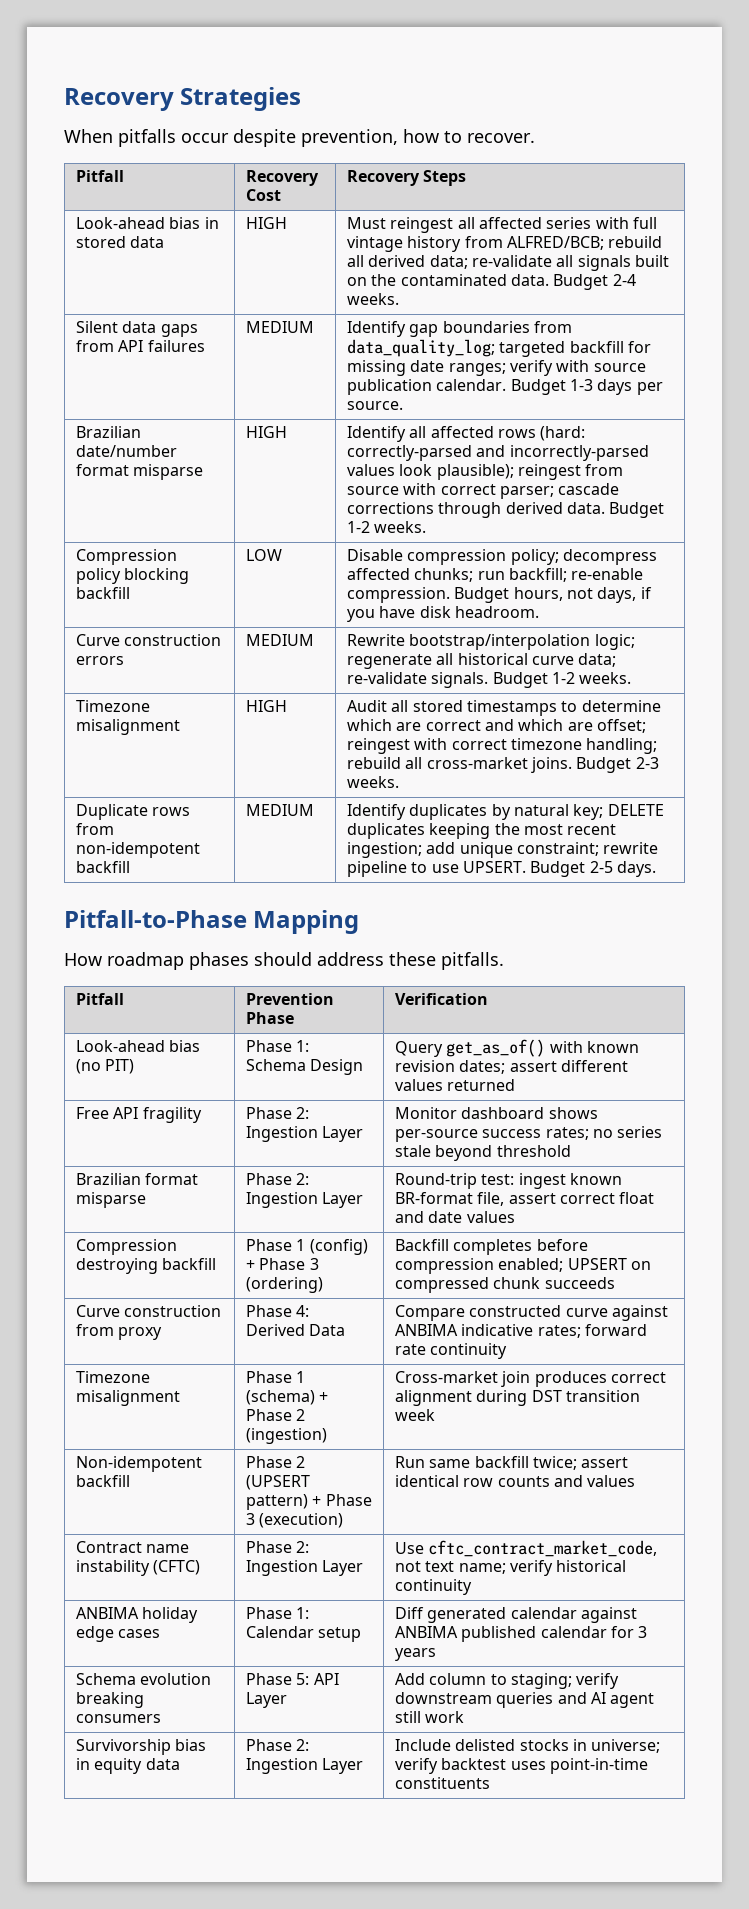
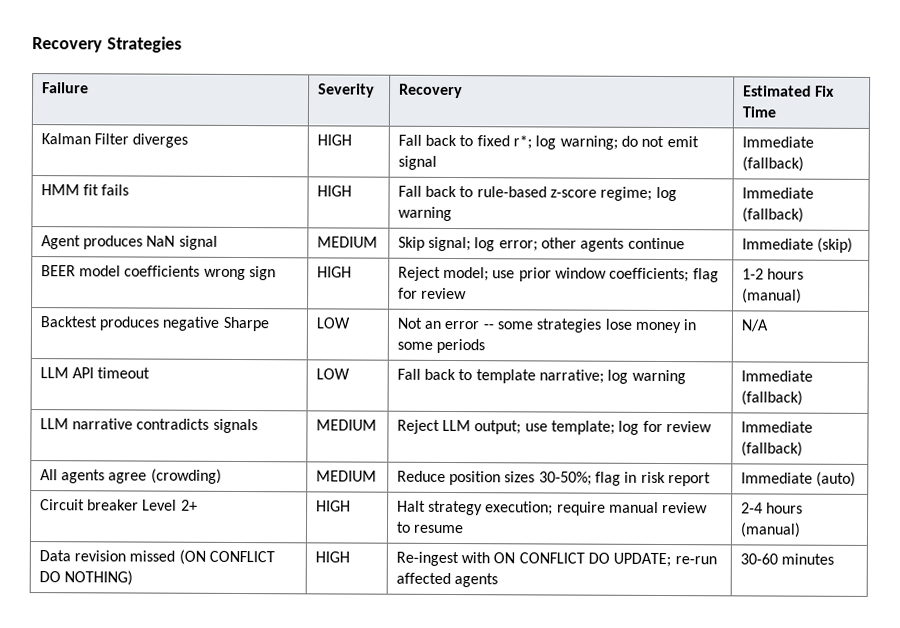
- When pitfalls occur despite prevention, how to recover.
- Pitfall | Recovery Cost | Recovery Steps
- Look-ahead bias in stored data | HIGH | Must reingest all affected series with full vintage history from ALFRED/BCB; rebuild all derived data; re-validate all signals built on the contaminated data. Budget 2-4 weeks.
- Silent data gaps from API failures | MEDIUM | Identify gap boundaries from data_quality_log; targeted backfill for missing date ranges; verify with source publication calendar. Budget 1-3 days per source.
- Brazilian date/number format misparse | HIGH | Identify all affected rows (hard: correctly-parsed and incorrectly-parsed values look plausible); reingest from source with correct parser; cascade corrections through derived data. Budget 1-2 weeks.
- Compression policy blocking backfill | LOW | Disable compression policy; decompress affected chunks; run backfill; re-enable compression. Budget hours, not days, if you have disk headroom.
- Curve construction errors | MEDIUM | Rewrite bootstrap/interpolation logic; regenerate all historical curve data; re-validate signals. Budget 1-2 weeks.
- Timezone misalignment | HIGH | Audit all stored timestamps to determine which are correct and which are offset; reingest with correct timezone handling; rebuild all cross-market joins. Budget 2-3 weeks.
- Duplicate rows from non-idempotent backfill | MEDIUM | Identify duplicates by natural key; DELETE duplicates keeping the most recent ingestion; add unique constraint; rewrite pipeline to use UPSERT. Budget 2-5 days.
- Pitfall-to-Phase Mapping
- How roadmap phases should address these pitfalls.
- Pitfall | Prevention Phase | Verification
- Look-ahead bias (no PIT) | Phase 1: Schema Design | Query get_as_of() with known revision dates; assert different values returned
- Free API fragility | Phase 2: Ingestion Layer | Monitor dashboard shows per-source success rates; no series stale beyond threshold
- Brazilian format misparse | Phase 2: Ingestion Layer | Round-trip test: ingest known BR-format file, assert correct float and date values
- Compression destroying backfill | Phase 1 (config) + Phase 3 (ordering) | Backfill completes before compression enabled; UPSERT on compressed chunk succeeds
- Curve construction from proxy | Phase 4: Derived Data | Compare constructed curve against ANBIMA indicative rates; forward rate continuity
- Timezone misalignment | Phase 1 (schema) + Phase 2 (ingestion) | Cross-market join produces correct alignment during DST transition week
- Non-idempotent backfill | Phase 2 (UPSERT pattern) + Phase 3 (execution) | Run same backfill twice; assert identical row counts and values
- Contract name instability (CFTC) | Phase 2: Ingestion Layer | Use cftc_contract_market_code, not text name; verify historical continuity
- ANBIMA holiday edge cases | Phase 1: Calendar setup | Diff generated calendar against ANBIMA published calendar for 3 years
- Schema evolution breaking consumers | Phase 5: API Layer | Add column to staging; verify downstream queries and AI agent still work
- Survivorship bias in equity data | Phase 2: Ingestion Layer | Include delisted stocks in universe; verify backtest uses point-in-time constituents
+ Failure | Severity | Recovery | Estimated Fix Time
+ Kalman Filter diverges | HIGH | Fall back to fixed r*; log warning; do not emit signal | Immediate (fallback)
+ HMM fit fails | HIGH | Fall back to rule-based z-score regime; log warning | Immediate (fallback)
+ Agent produces NaN signal | MEDIUM | Skip signal; log error; other agents continue | Immediate (skip)
+ BEER model coefficients wrong sign | HIGH | Reject model; use prior window coefficients; flag for review | 1-2 hours (manual)
+ Backtest produces negative Sharpe | LOW | Not an error -- some strategies lose money in some periods | N/A
+ LLM API timeout | LOW | Fall back to template narrative; log warning | Immediate (fallback)
+ LLM narrative contradicts signals | MEDIUM | Reject LLM output; use template; log for review | Immediate (fallback)
+ All agents agree (crowding) | MEDIUM | Reduce position sizes 30-50%; flag in risk report | Immediate (auto)
+ Circuit breaker Level 2+ | HIGH | Halt strategy execution; require manual review to resume | 2-4 hours (manual)
+ Data revision missed (ON CONFLICT DO NOTHING) | HIGH | Re-ingest with ON CONFLICT DO UPDATE; re-run affected agents | 30-60 minutes

